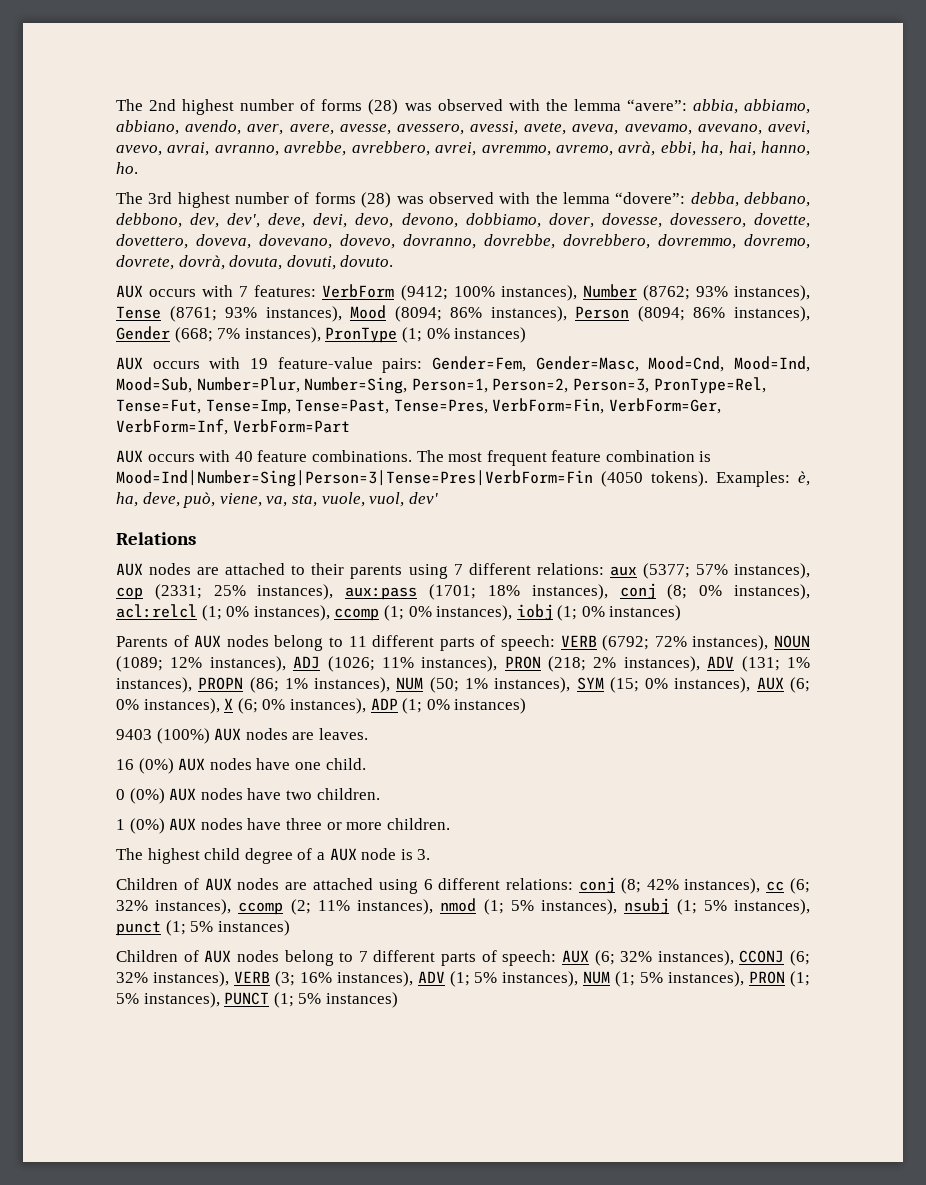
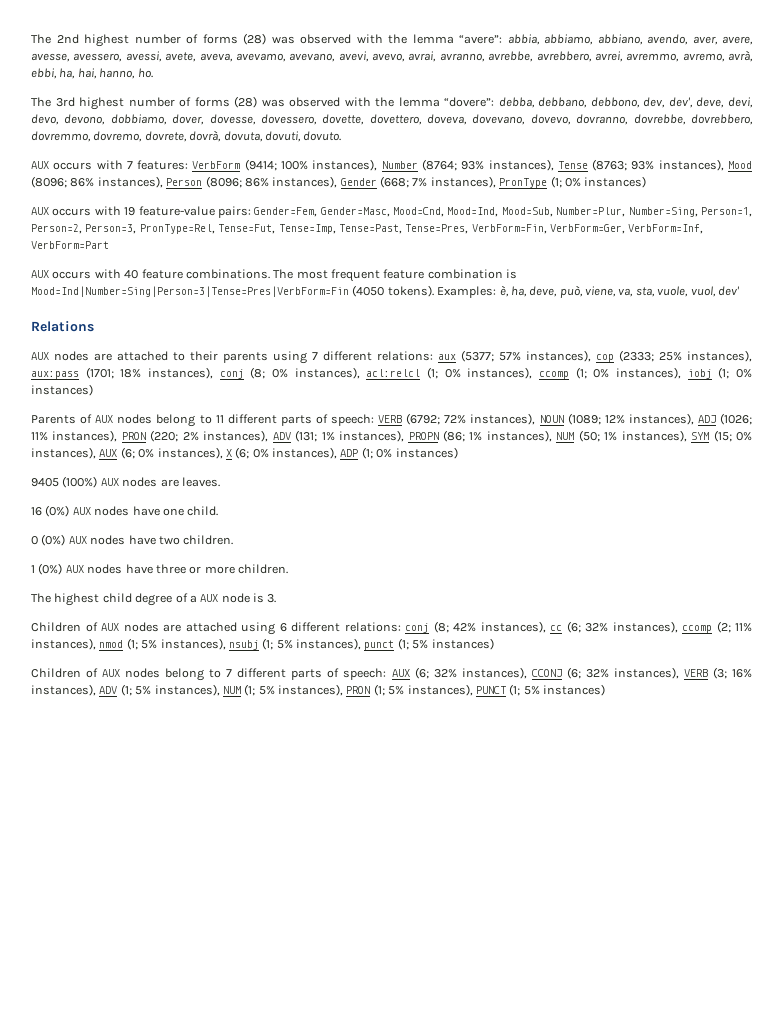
- AUX occurs with 7 features: VerbForm (9412; 100% instances), Number (8762; 93% instances), Tense (8761; 93% instances), Mood (8094; 86% instances), Person (8094; 86% instances), Gender (668; 7% instances), PronType (1; 0% instances)
+ AUX occurs with 7 features: VerbForm (9414; 100% instances), Number (8764; 93% instances), Tense (8763; 93% instances), Mood (8096; 86% instances), Person (8096; 86% instances), Gender (668; 7% instances), PronType (1; 0% instances)
- AUX nodes are attached to their parents using 7 different relations: aux (5377; 57% instances), cop (2331; 25% instances), aux:pass (1701; 18% instances), conj (8; 0% instances), acl:relcl (1; 0% instances), ccomp (1; 0% instances), iobj (1; 0% instances)
+ AUX nodes are attached to their parents using 7 different relations: aux (5377; 57% instances), cop (2333; 25% instances), aux:pass (1701; 18% instances), conj (8; 0% instances), acl:relcl (1; 0% instances), ccomp (1; 0% instances), iobj (1; 0% instances)
- Parents of AUX nodes belong to 11 different parts of speech: VERB (6792; 72% instances), NOUN (1089; 12% instances), ADJ (1026; 11% instances), PRON (218; 2% instances), ADV (131; 1% instances), PROPN (86; 1% instances), NUM (50; 1% instances), SYM (15; 0% instances), AUX (6; 0% instances), X (6; 0% instances), ADP (1; 0% instances)
+ Parents of AUX nodes belong to 11 different parts of speech: VERB (6792; 72% instances), NOUN (1089; 12% instances), ADJ (1026; 11% instances), PRON (220; 2% instances), ADV (131; 1% instances), PROPN (86; 1% instances), NUM (50; 1% instances), SYM (15; 0% instances), AUX (6; 0% instances), X (6; 0% instances), ADP (1; 0% instances)
- 9403 (100%) AUX nodes are leaves.
+ 9405 (100%) AUX nodes are leaves.

